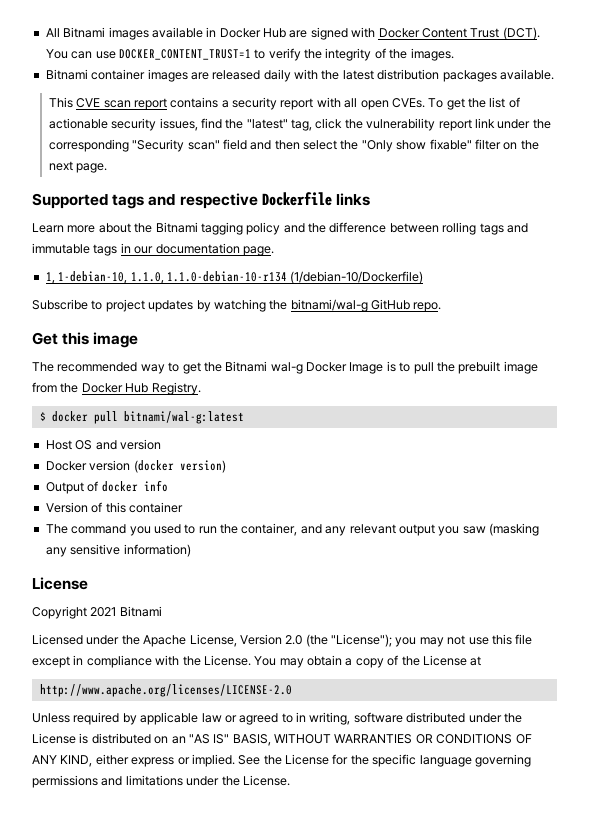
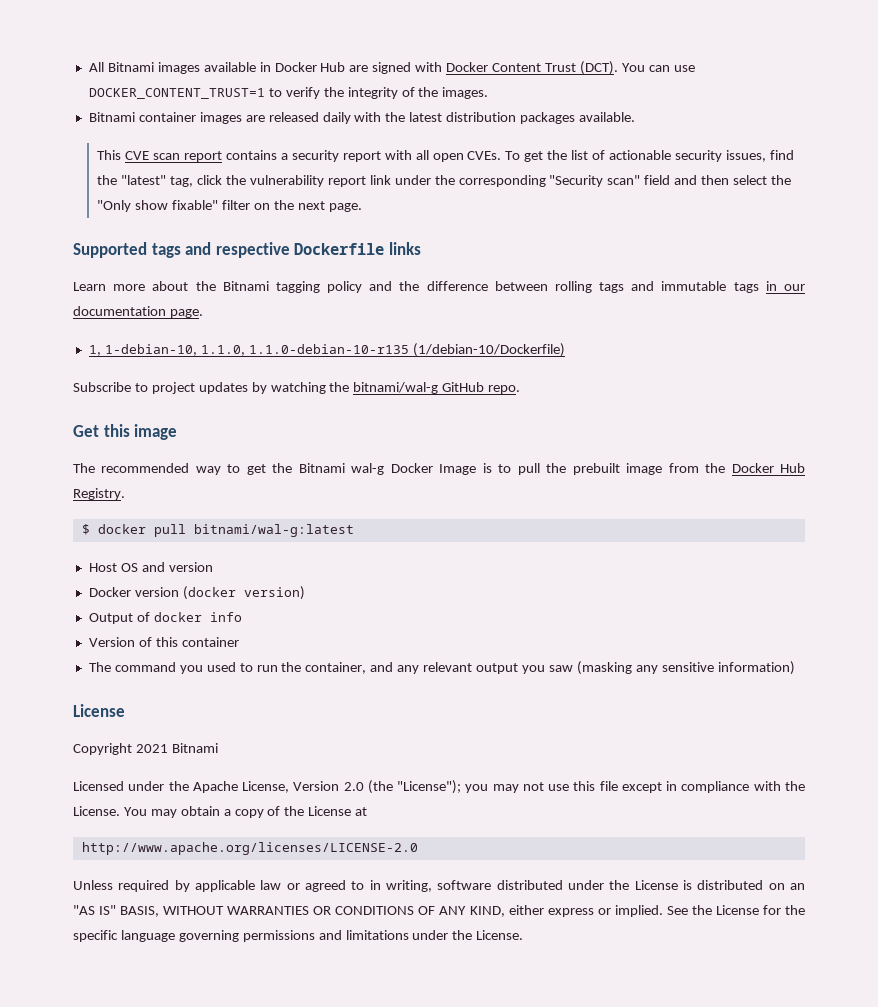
- 1, 1-debian-10, 1.1.0, 1.1.0-debian-10-r134 (1/debian-10/Dockerfile)
+ 1, 1-debian-10, 1.1.0, 1.1.0-debian-10-r135 (1/debian-10/Dockerfile)

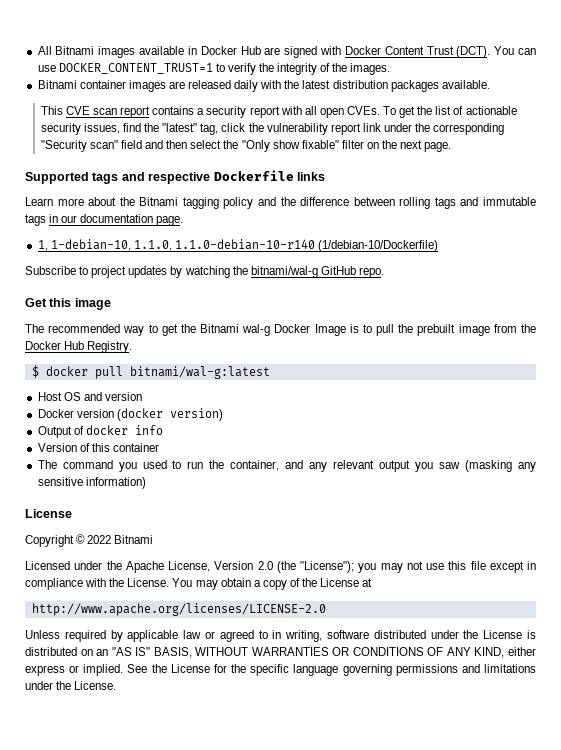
- 1, 1-debian-10, 1.1.0, 1.1.0-debian-10-r135 (1/debian-10/Dockerfile)
+ 1, 1-debian-10, 1.1.0, 1.1.0-debian-10-r140 (1/debian-10/Dockerfile)
- Copyright 2021 Bitnami
+ Copyright © 2022 Bitnami

